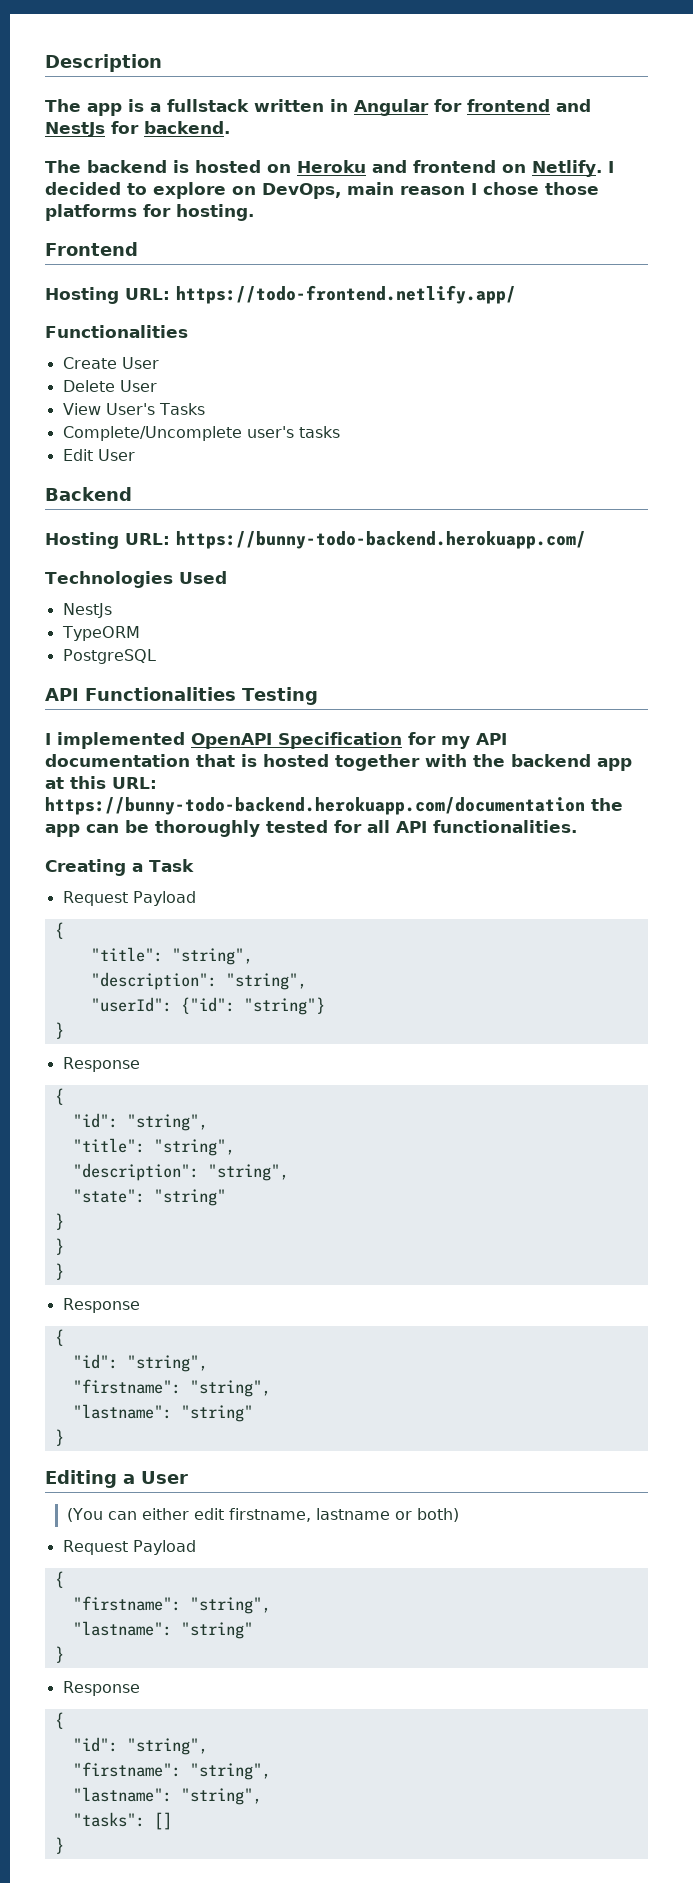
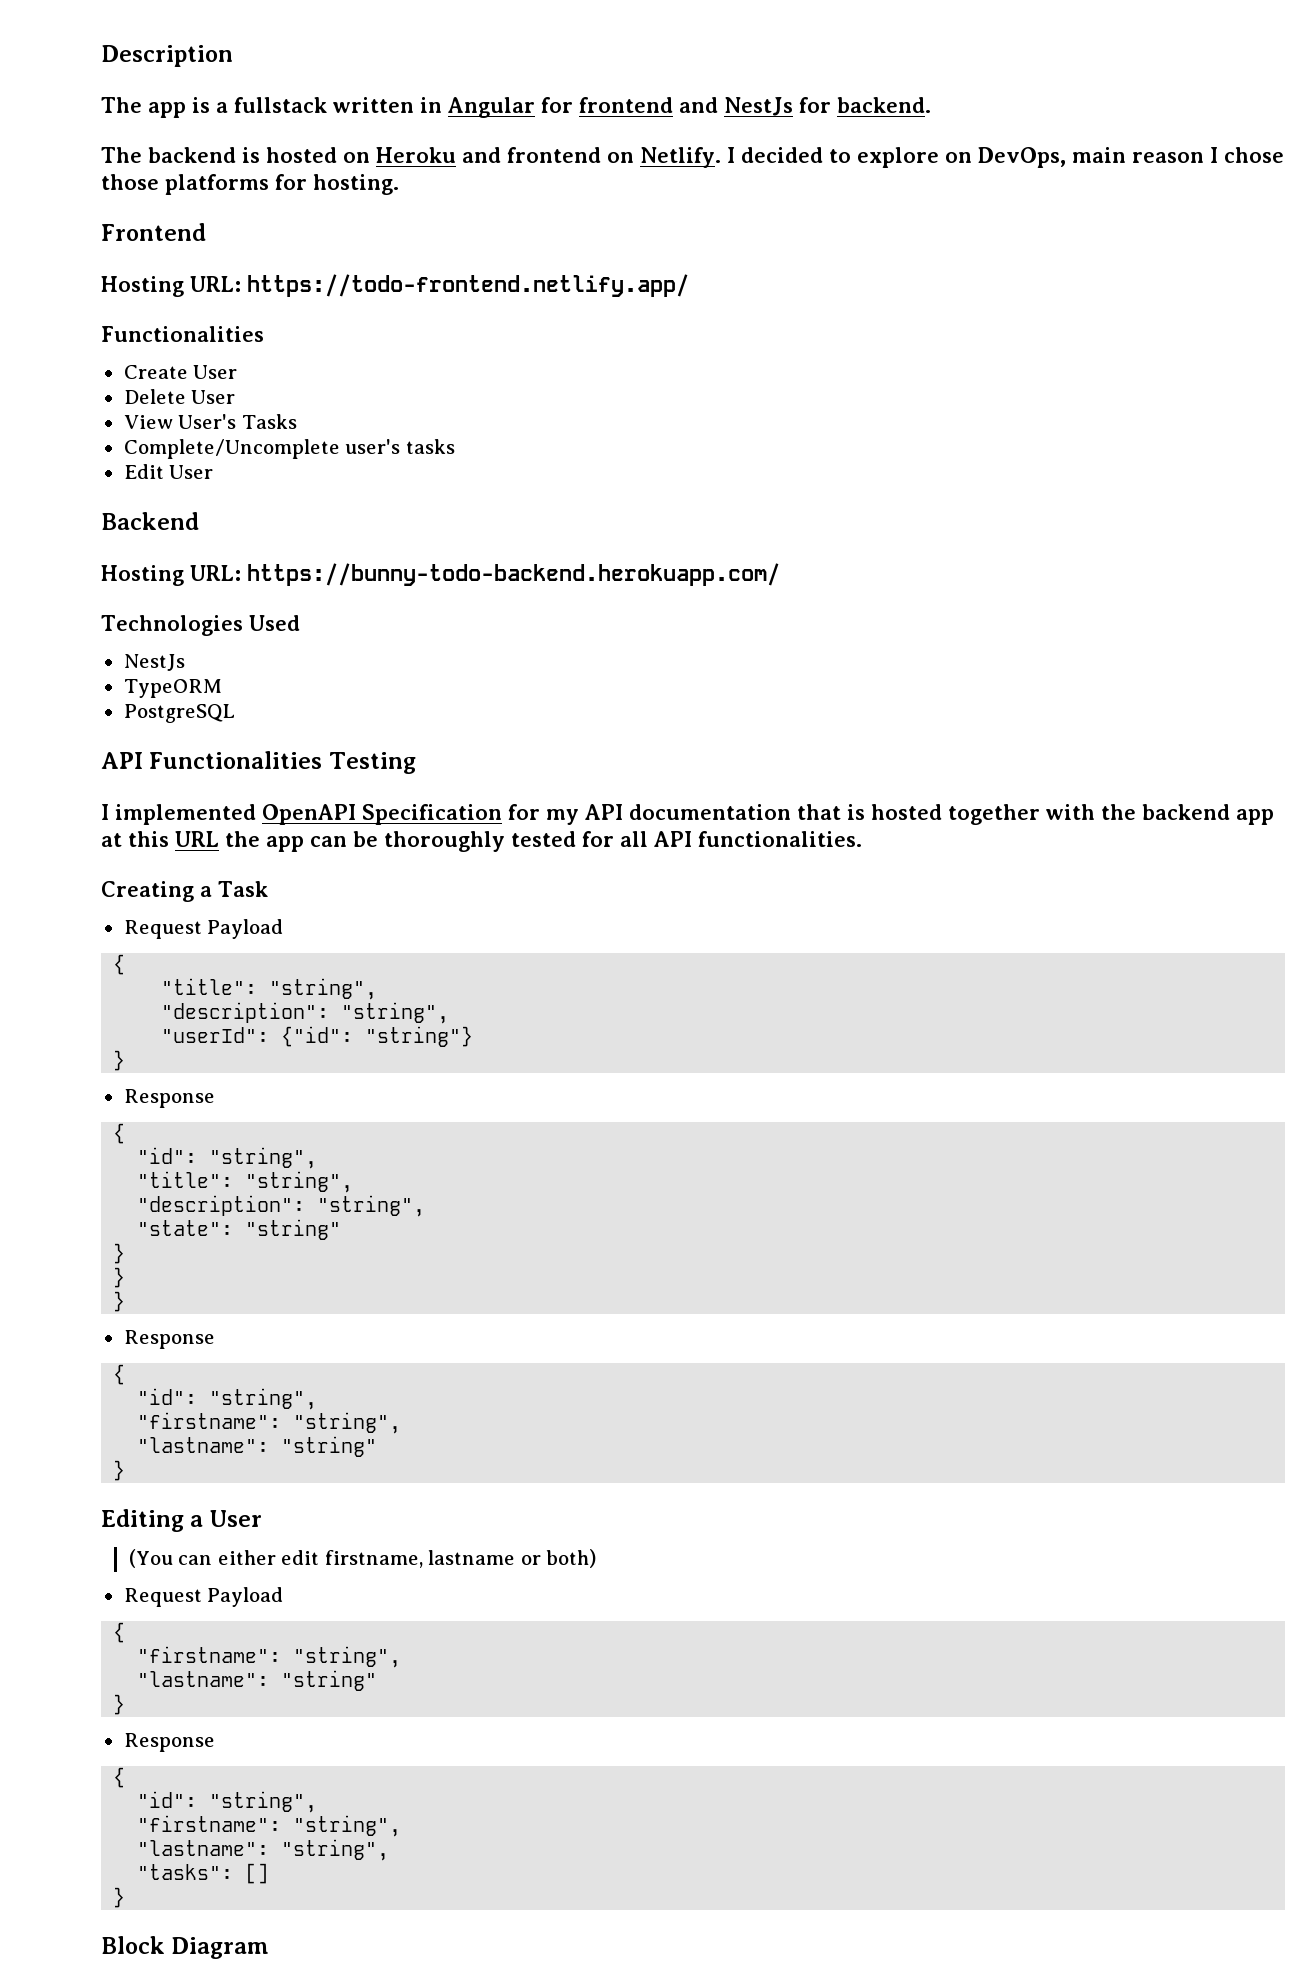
- I implemented OpenAPI Specification for my API documentation that is hosted together with the backend app at this URL: https://bunny-todo-backend.herokuapp.com/documentation the app can be thoroughly tested for all API functionalities.
+ I implemented OpenAPI Specification for my API documentation that is hosted together with the backend app at this URL the app can be thoroughly tested for all API functionalities.
+ Block Diagram

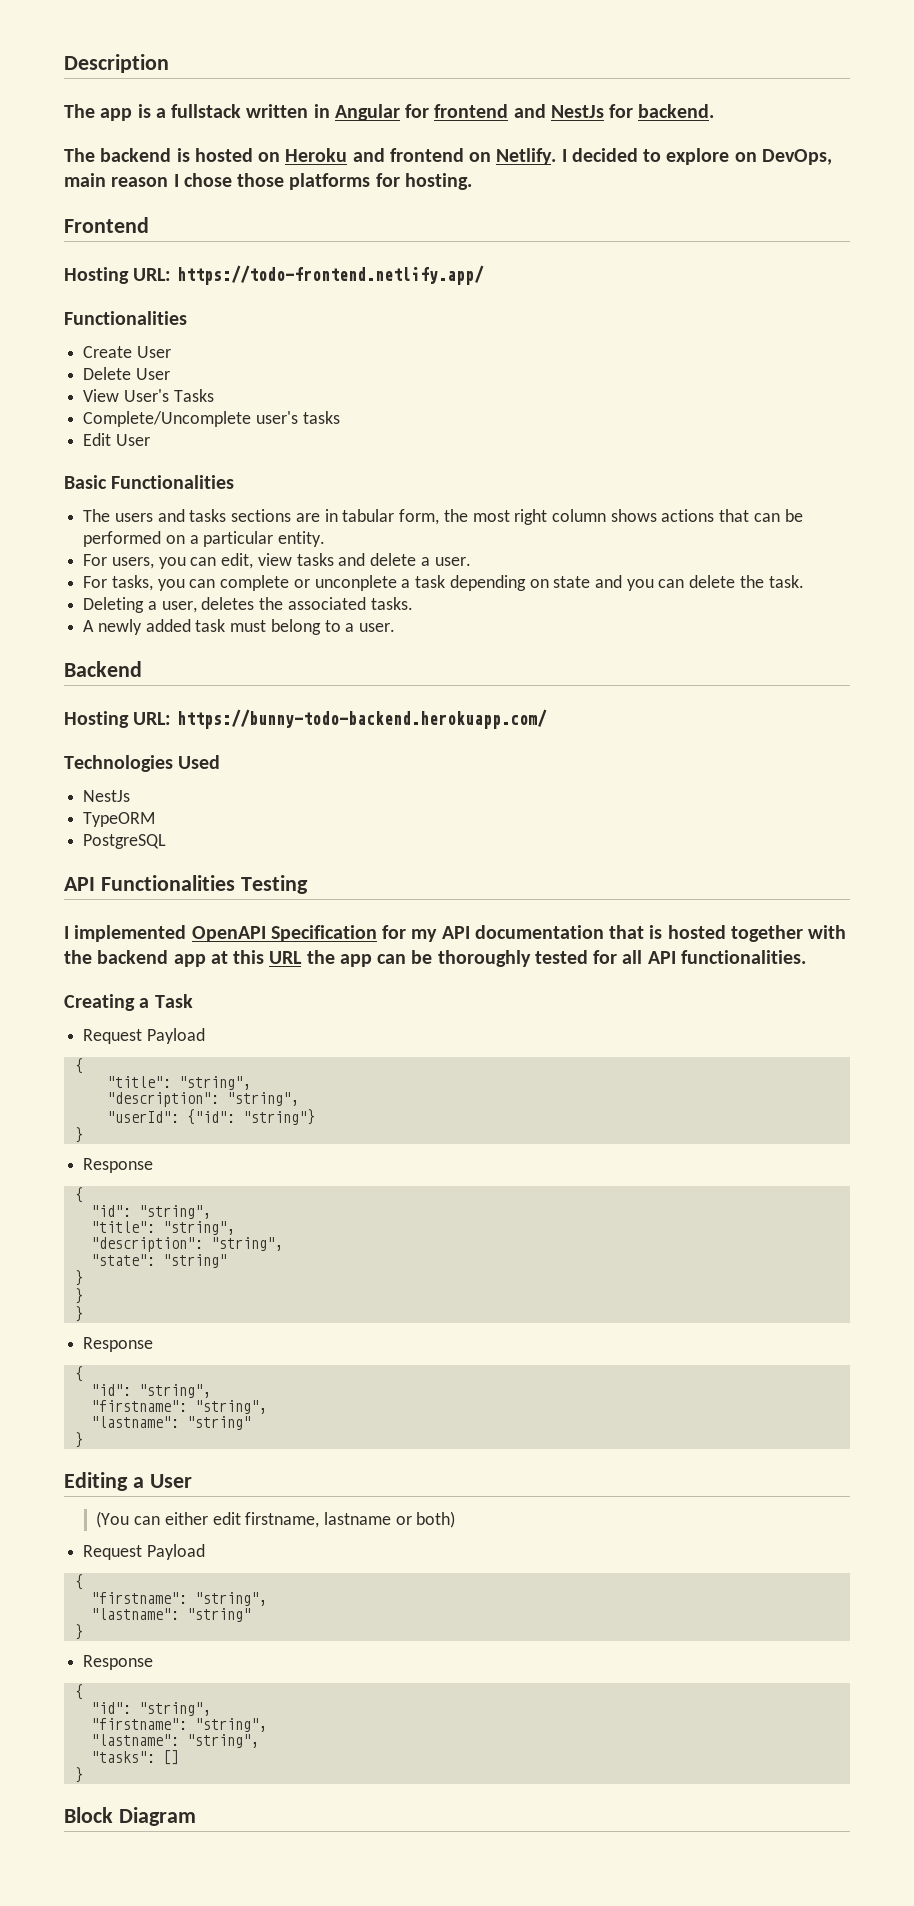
+ Basic Functionalities
+ The users and tasks sections are in tabular form, the most right column shows actions that can be performed on a particular entity.
+ For users, you can edit, view tasks and delete a user.
+ For tasks, you can complete or unconplete a task depending on state and you can delete the task.
+ Deleting a user, deletes the associated tasks.
+ A newly added task must belong to a user.

